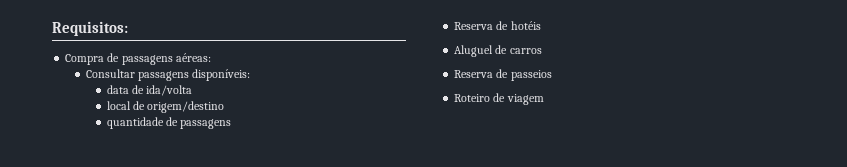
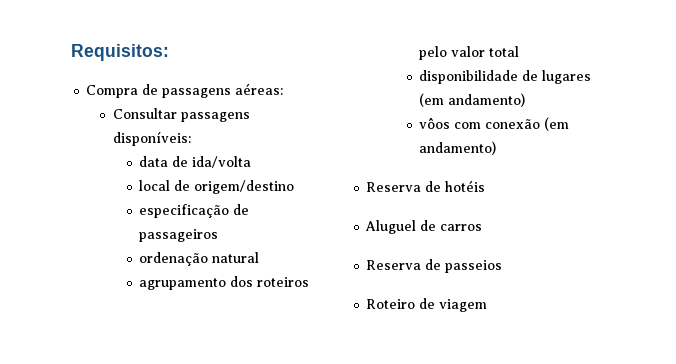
- quantidade de passagens
+ especificação de passageiros
+ ordenação natural
+ agrupamento dos roteiros pelo valor total
+ disponibilidade de lugares (em andamento)
+ vôos com conexão (em andamento)

